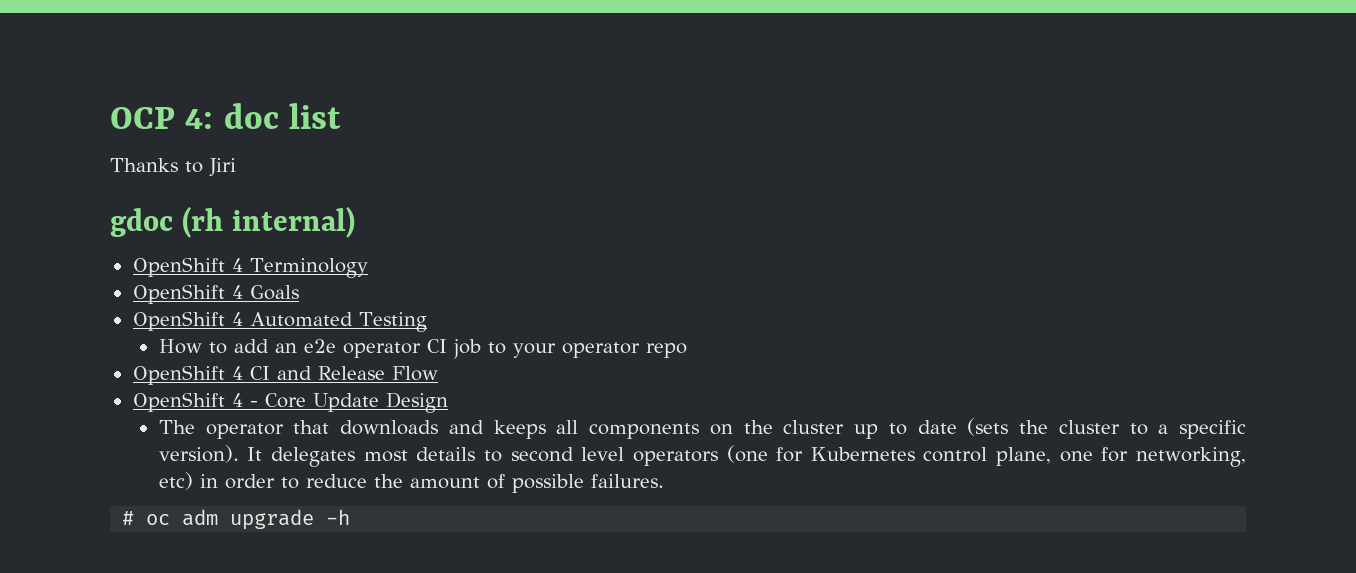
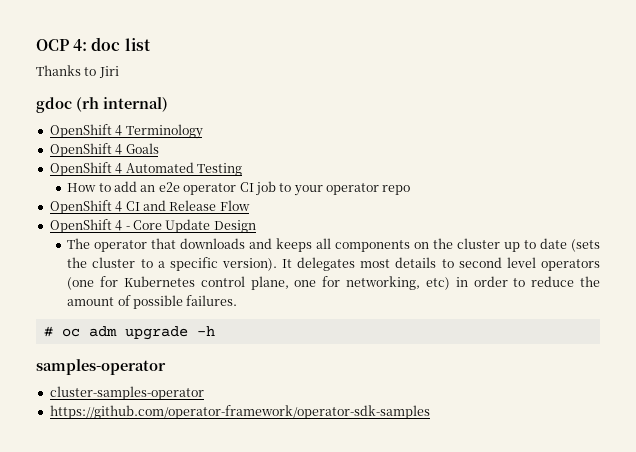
+ samples-operator
+ cluster-samples-operator
+ https://github.com/operator-framework/operator-sdk-samples

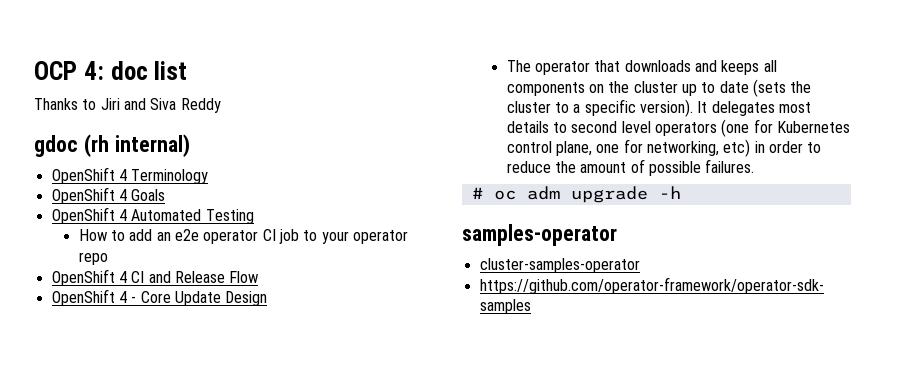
- Thanks to Jiri
+ Thanks to Jiri and Siva Reddy

